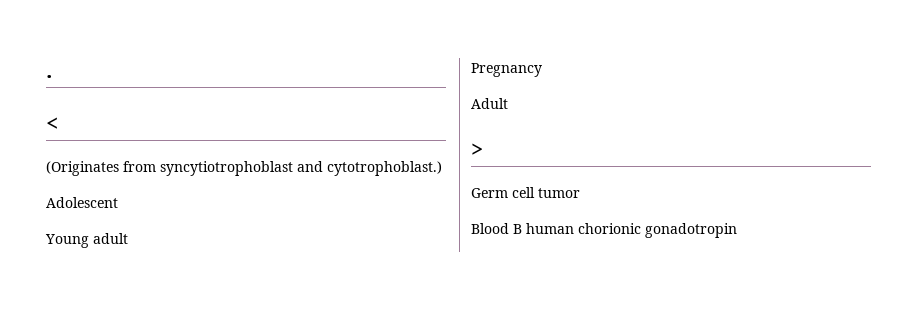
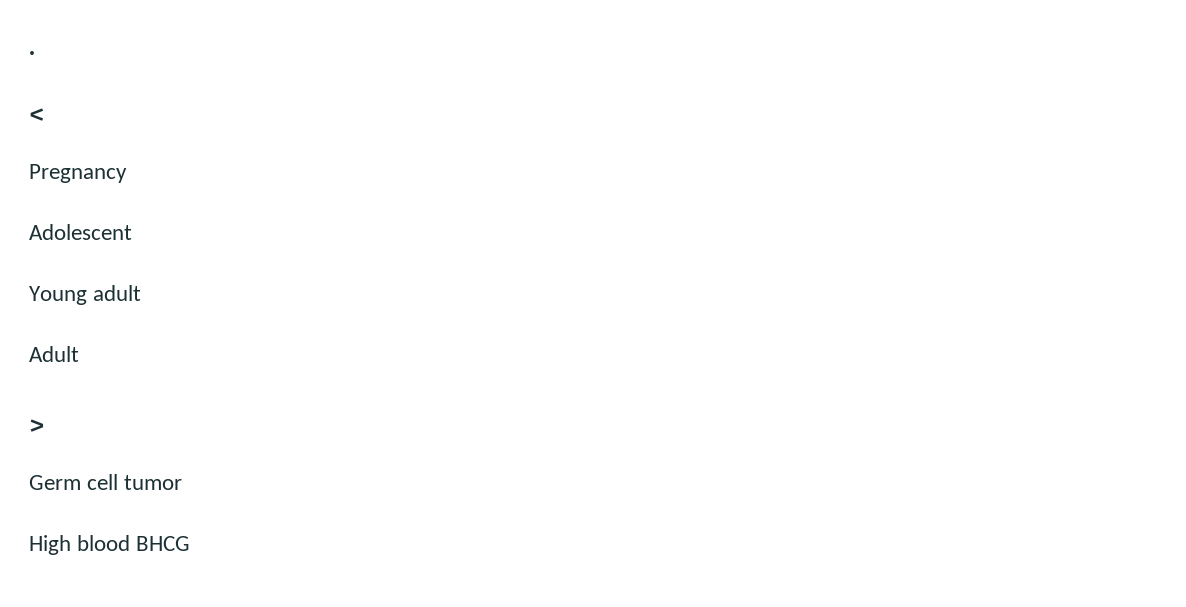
- (Originates from syncytiotrophoblast and cytotrophoblast.)
+ Pregnancy
- Pregnancy
- Blood B human chorionic gonadotropin
+ High blood BHCG

